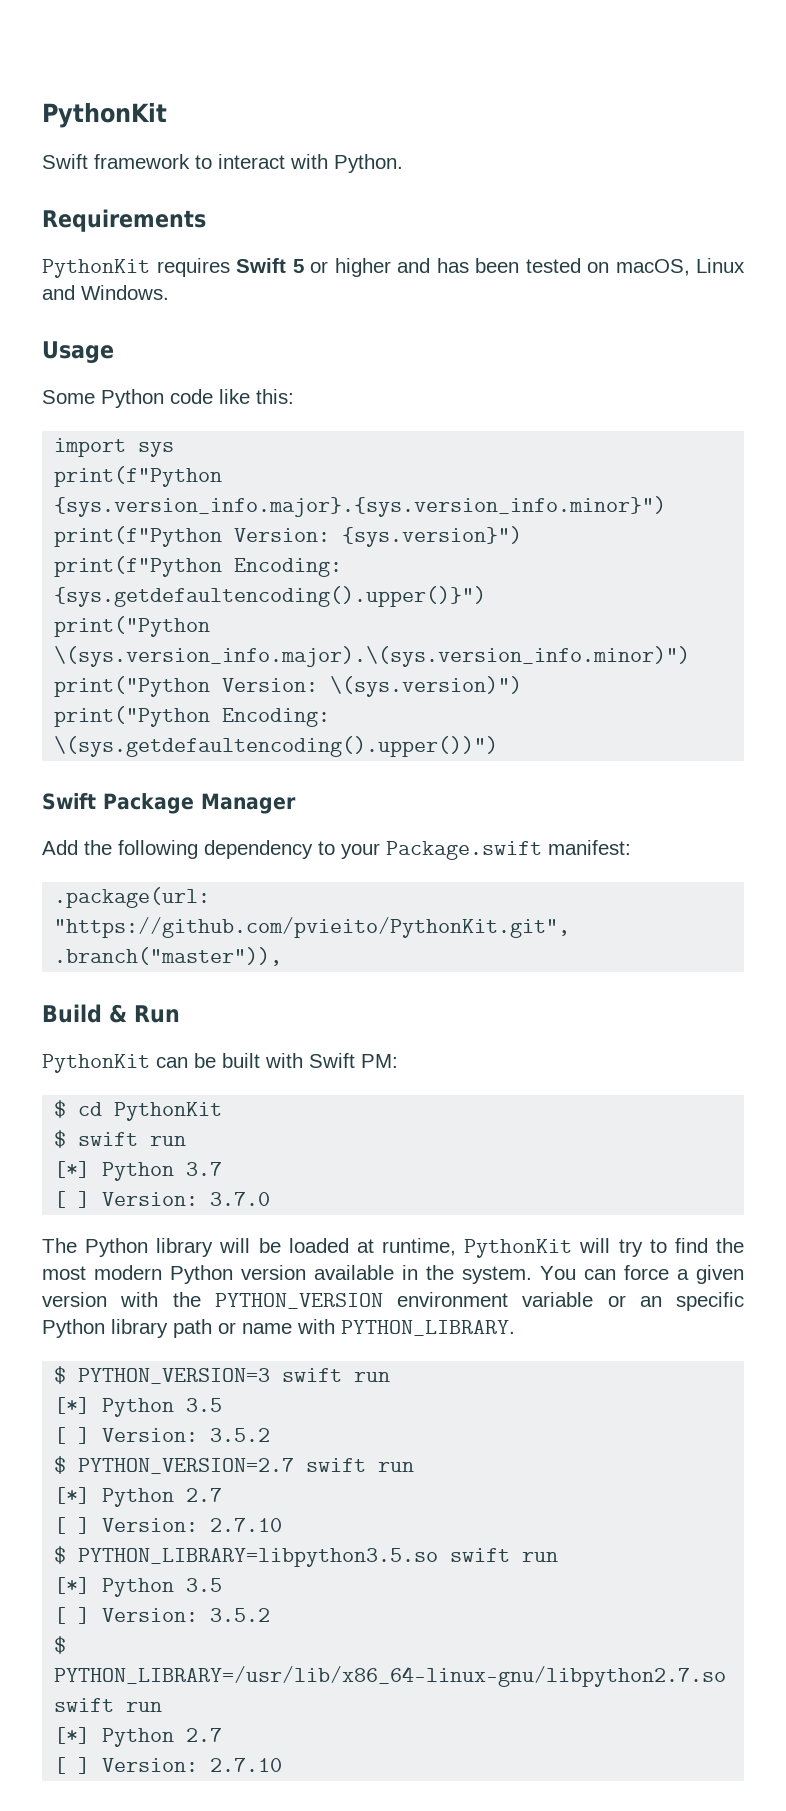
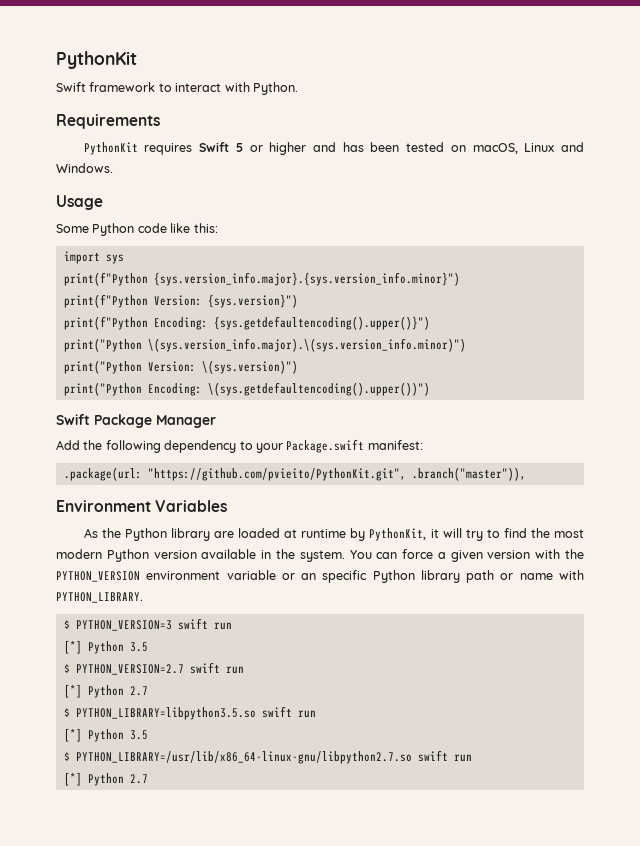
- Build & Run
- PythonKit can be built with Swift PM:
- $ cd PythonKit
- $ swift run
- [*] Python 3.7
- [ ] Version: 3.7.0
- The Python library will be loaded at runtime, PythonKit will try to find the most modern Python version available in the system.
+ Environment Variables
+ As the Python library are loaded at runtime by PythonKit, it will try to find the most modern Python version available in the system.
  $ PYTHON_VERSION=3 swift run
  [*] Python 3.5
- [ ] Version: 3.5.2
  $ PYTHON_VERSION=2.7 swift run
  [*] Python 2.7
- [ ] Version: 2.7.10
  $ PYTHON_LIBRARY=libpython3.5.so swift run
  [*] Python 3.5
- [ ] Version: 3.5.2
  $ PYTHON_LIBRARY=/usr/lib/x86_64-linux-gnu/libpython2.7.so swift run
  [*] Python 2.7
- [ ] Version: 2.7.10

